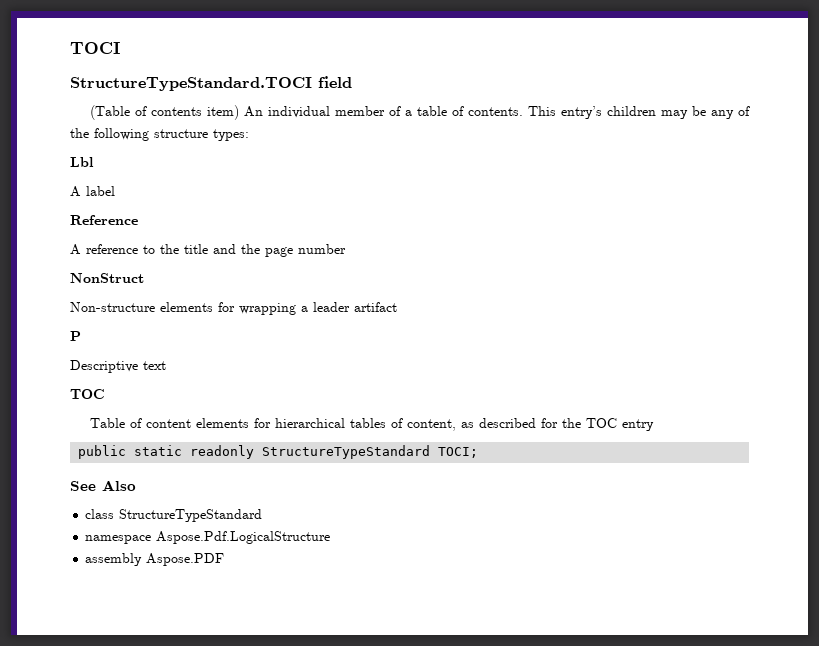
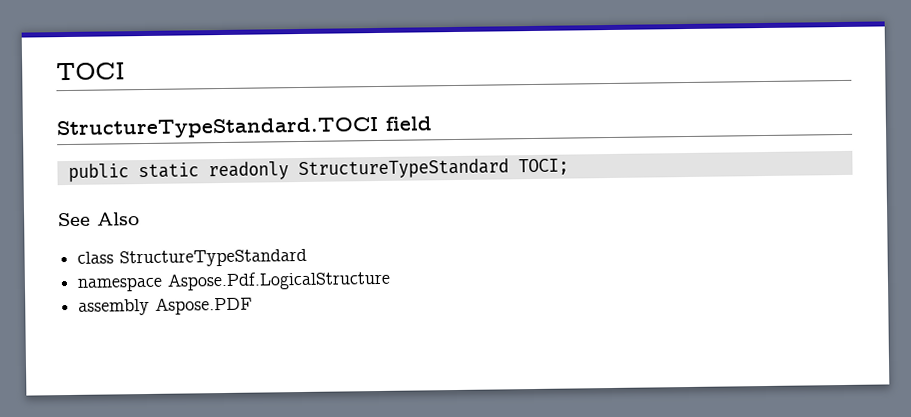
- (Table of contents item) An individual member of a table of contents. This entry’s children may be any of the following structure types:
- Lbl
- A label
- Reference
- A reference to the title and the page number
- NonStruct
- Non-structure elements for wrapping a leader artifact
- P
- Descriptive text
- TOC
- Table of content elements for hierarchical tables of content, as described for the TOC entry

